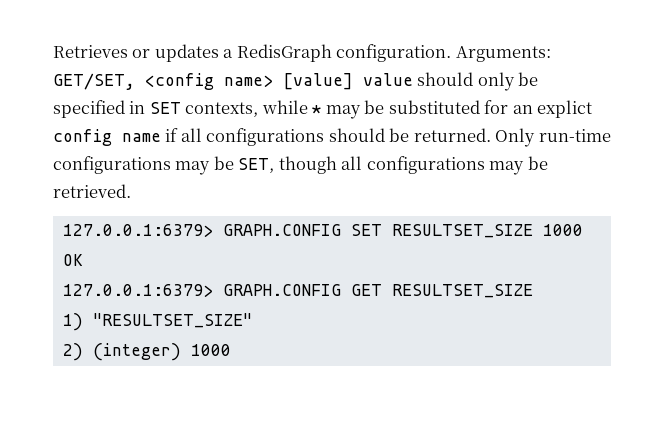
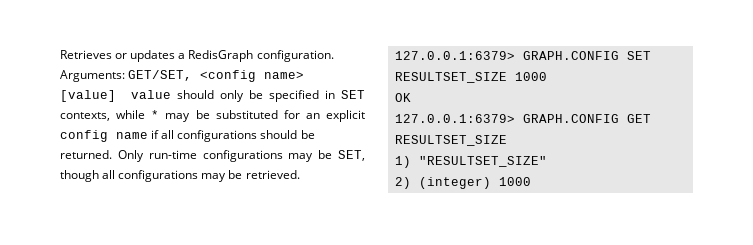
- Arguments: GET/SET, <config name> [value] value should only be specified in SET contexts, while * may be substituted for an explict config name if all configurations should be returned.
+ Arguments: GET/SET, <config name> [value] value should only be specified in SET contexts, while * may be substituted for an explicit config name if all configurations should be returned.

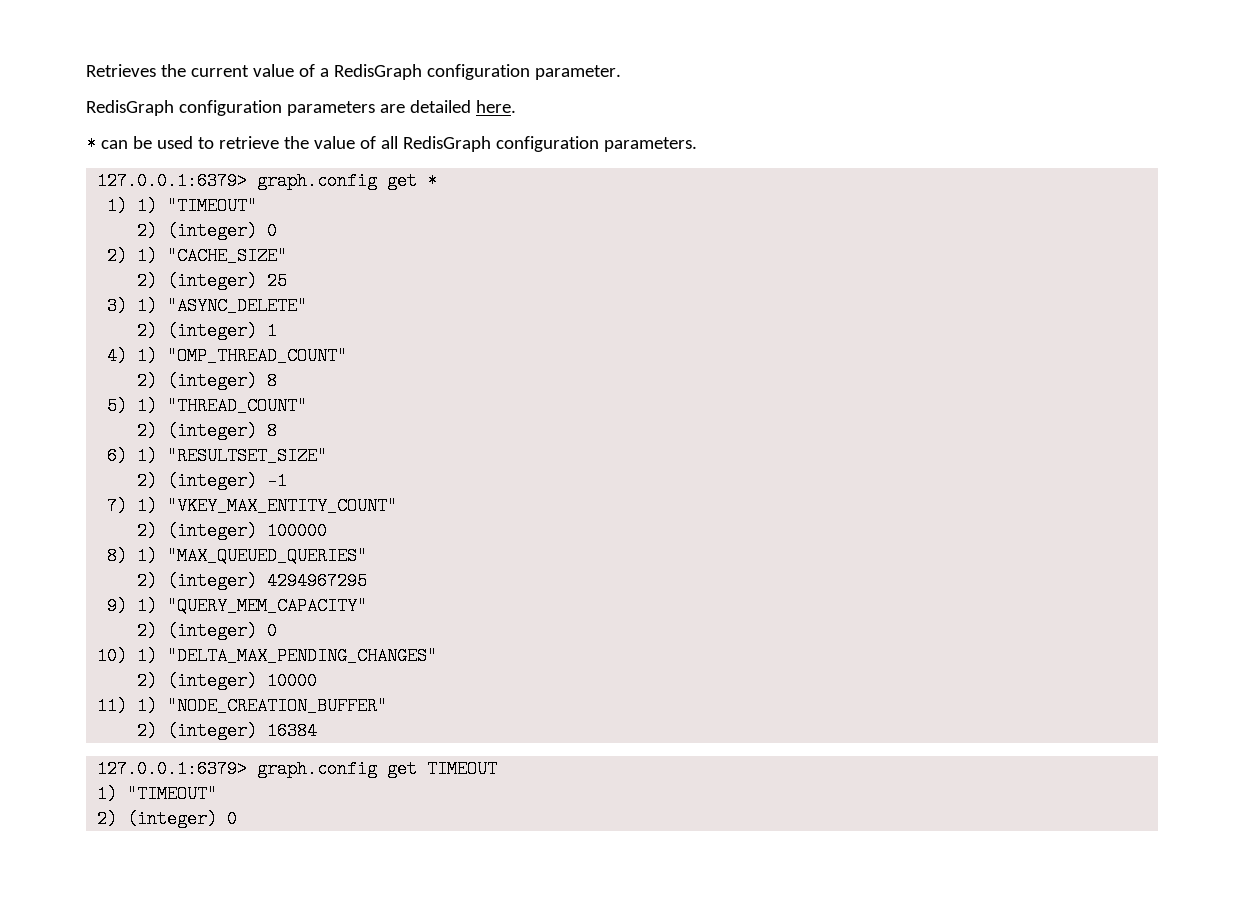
- Retrieves or updates a RedisGraph configuration. Arguments: GET/SET, <config name> [value] value should only be specified in SET contexts, while * may be substituted for an explicit config name if all configurations should be returned. Only run-time configurations may be SET, though all configurations may be retrieved.
- 127.0.0.1:6379> GRAPH.CONFIG SET RESULTSET_SIZE 1000
- OK
- 127.0.0.1:6379> GRAPH.CONFIG GET RESULTSET_SIZE
- 1) "RESULTSET_SIZE"
- 2) (integer) 1000
+ Retrieves the current value of a RedisGraph configuration parameter.
+ RedisGraph configuration parameters are detailed here.
+ * can be used to retrieve the value of all RedisGraph configuration parameters.
+ 127.0.0.1:6379> graph.config get *
+ 1) 1) "TIMEOUT"
+ 2) (integer) 0
+ 2) 1) "CACHE_SIZE"
+ 2) (integer) 25
+ 3) 1) "ASYNC_DELETE"
+ 2) (integer) 1
+ 4) 1) "OMP_THREAD_COUNT"
+ 2) (integer) 8
+ 5) 1) "THREAD_COUNT"
+ 2) (integer) 8
+ 6) 1) "RESULTSET_SIZE"
+ 2) (integer) -1
+ 7) 1) "VKEY_MAX_ENTITY_COUNT"
+ 2) (integer) 100000
+ 8) 1) "MAX_QUEUED_QUERIES"
+ 2) (integer) 4294967295
+ 9) 1) "QUERY_MEM_CAPACITY"
+ 2) (integer) 0
+ 10) 1) "DELTA_MAX_PENDING_CHANGES"
+ 2) (integer) 10000
+ 11) 1) "NODE_CREATION_BUFFER"
+ 2) (integer) 16384
+ 127.0.0.1:6379> graph.config get TIMEOUT
+ 1) "TIMEOUT"
+ 2) (integer) 0

